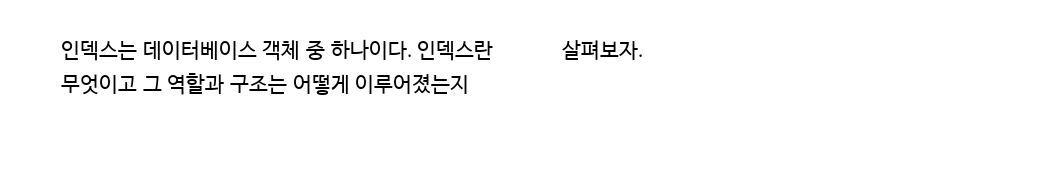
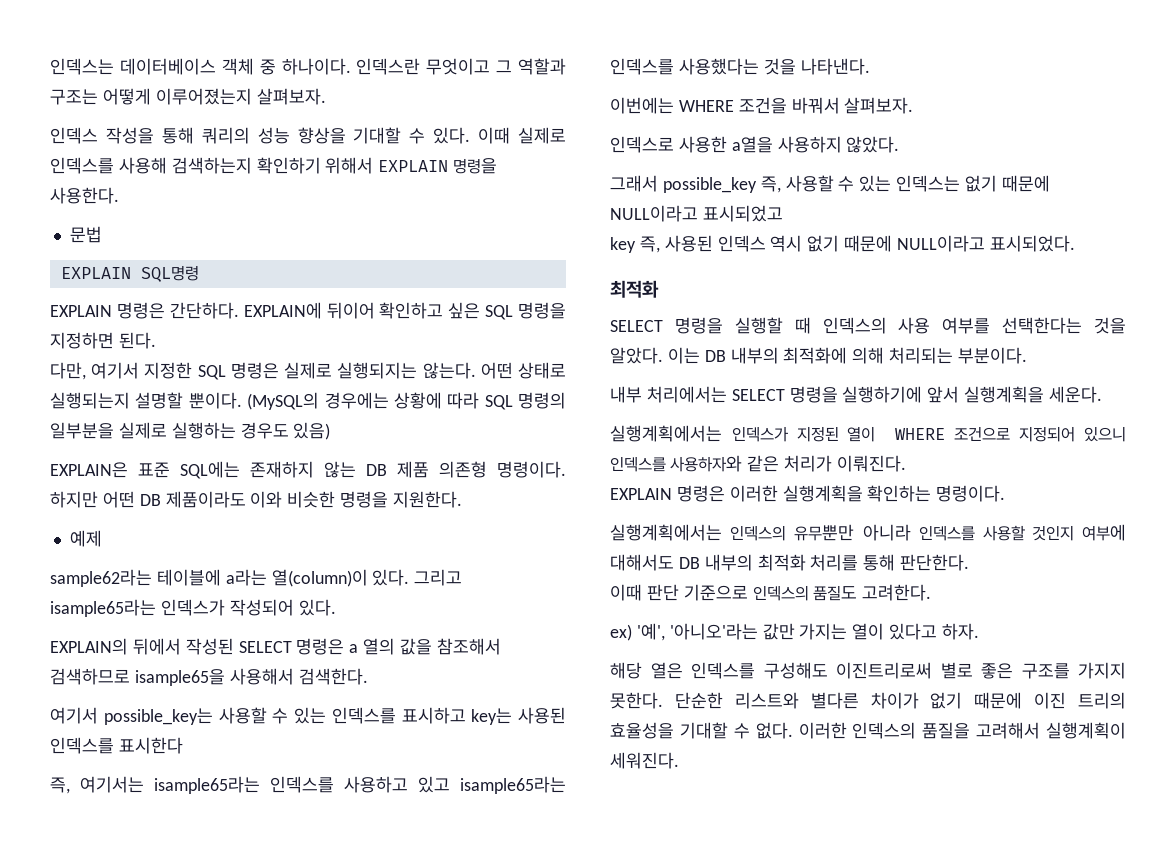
+ 인덱스 작성을 통해 쿼리의 성능 향상을 기대할 수 있다. 이때 실제로 인덱스를 사용해 검색하는지 확인하기 위해서 EXPLAIN 명령을 사용한다.
+ 문법
+ EXPLAIN SQL명령
+ EXPLAIN 명령은 간단하다. EXPLAIN에 뒤이어 확인하고 싶은 SQL 명령을 지정하면 된다.
+ 다만, 여기서 지정한 SQL 명령은 실제로 실행되지는 않는다. 어떤 상태로 실행되는지 설명할 뿐이다. (MySQL의 경우에는 상황에 따라 SQL 명령의 일부분을 실제로 실행하는 경우도 있음)
+ EXPLAIN은 표준 SQL에는 존재하지 않는 DB 제품 의존형 명령이다. 하지만 어떤 DB 제품이라도 이와 비슷한 명령을 지원한다.
+ 예제
+ sample62라는 테이블에 a라는 열(column)이 있다. 그리고 isample65라는 인덱스가 작성되어 있다.
+ EXPLAIN의 뒤에서 작성된 SELECT 명령은 a 열의 값을 참조해서 검색하므로 isample65을 사용해서 검색한다.
+ 여기서 possible_key는 사용할 수 있는 인덱스를 표시하고 key는 사용된 인덱스를 표시한다
+ 즉, 여기서는 isample65라는 인덱스를 사용하고 있고 isample65라는 인덱스를 사용했다는 것을 나타낸다.
+ 이번에는 WHERE 조건을 바꿔서 살펴보자.
+ 인덱스로 사용한 a열을 사용하지 않았다.
+ 그래서 possible_key 즉, 사용할 수 있는 인덱스는 없기 때문에 NULL이라고 표시되었고
+ key 즉, 사용된 인덱스 역시 없기 때문에 NULL이라고 표시되었다.
+ 최적화
+ SELECT 명령을 실행할 때 인덱스의 사용 여부를 선택한다는 것을 알았다. 이는 DB 내부의 최적화에 의해 처리되는 부분이다.
+ 내부 처리에서는 SELECT 명령을 실행하기에 앞서 실행계획을 세운다.
+ 실행계획에서는 인덱스가 지정된 열이 WHERE 조건으로 지정되어 있으니 인덱스를 사용하자와 같은 처리가 이뤄진다.
+ EXPLAIN 명령은 이러한 실행계획을 확인하는 명령이다.
+ 실행계획에서는 인덱스의 유무뿐만 아니라 인덱스를 사용할 것인지 여부에 대해서도 DB 내부의 최적화 처리를 통해 판단한다.
+ 이때 판단 기준으로 인덱스의 품질도 고려한다.
+ ex) '예', '아니오'라는 값만 가지는 열이 있다고 하자.
+ 해당 열은 인덱스를 구성해도 이진트리로써 별로 좋은 구조를 가지지 못한다. 단순한 리스트와 별다른 차이가 없기 때문에 이진 트리의 효율성을 기대할 수 없다. 이러한 인덱스의 품질을 고려해서 실행계획이 세워진다.

